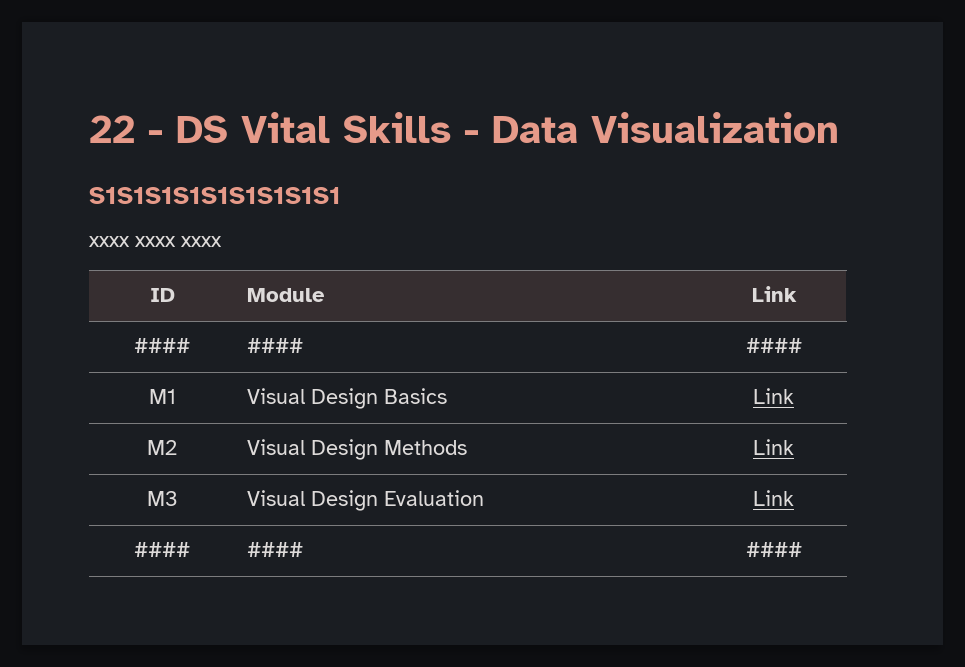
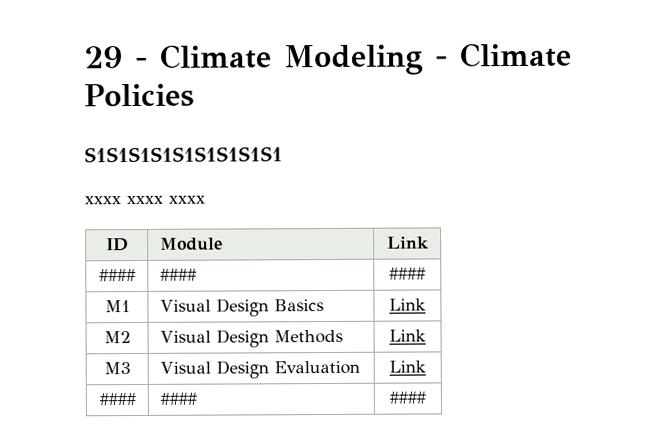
- 22 - DS Vital Skills - Data Visualization
+ 29 - Climate Modeling - Climate Policies

